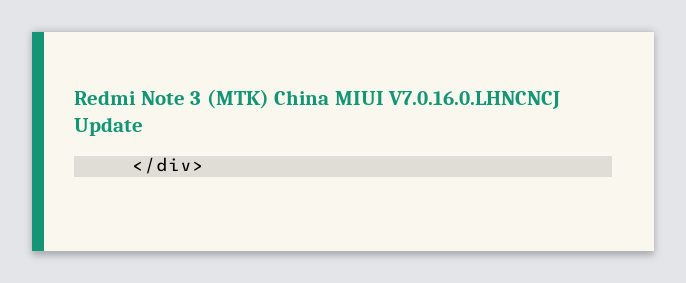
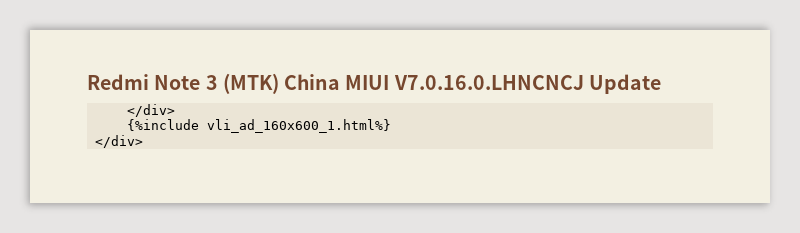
+ {%include vli_ad_160x600_1.html%}
+ </div>

